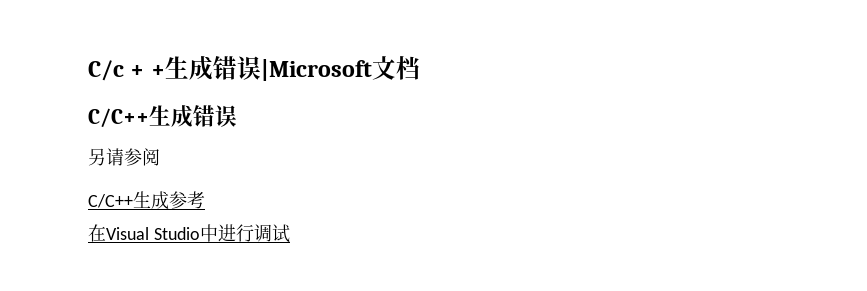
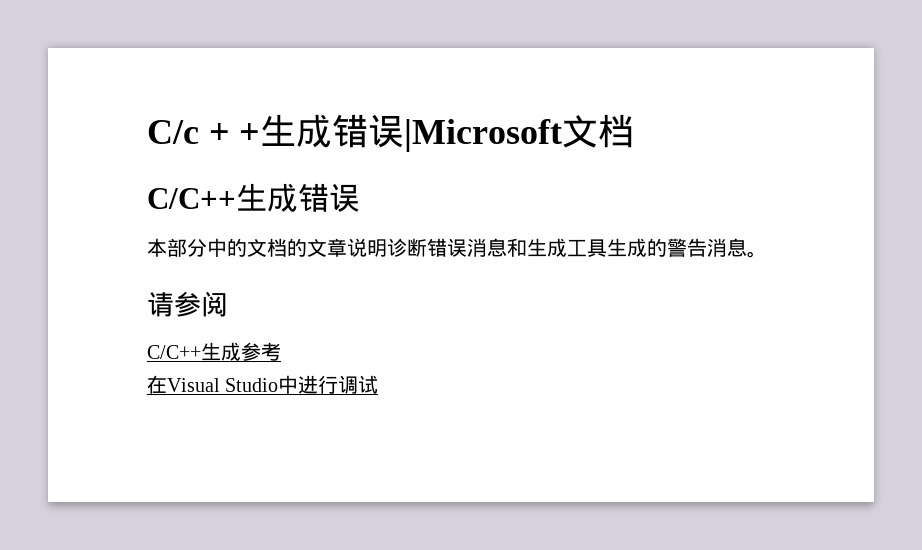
- 另请参阅
+ 本部分中的文档的文章说明诊断错误消息和生成工具生成的警告消息。
+ 请参阅

